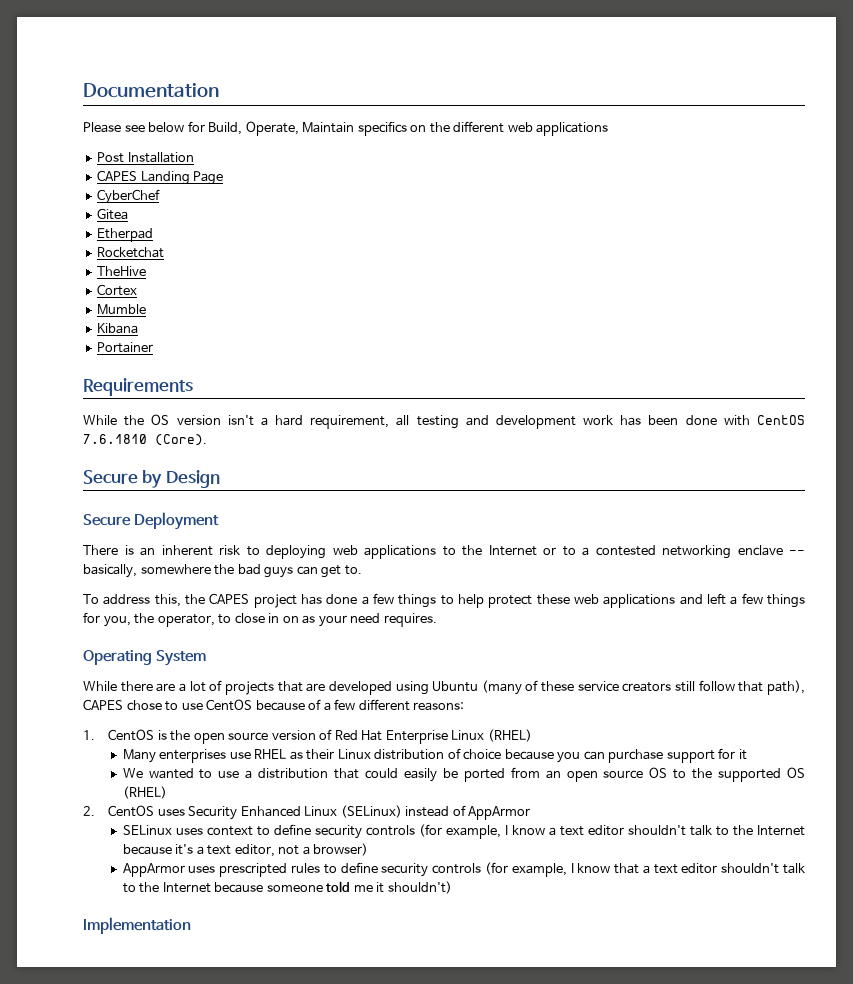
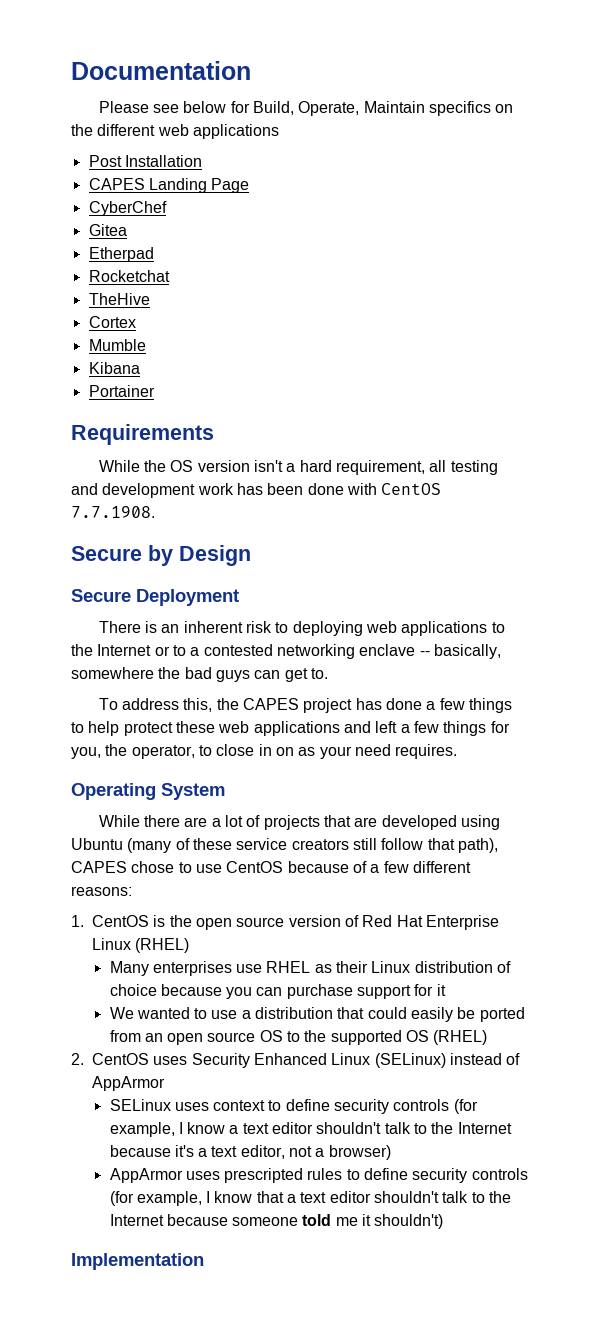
- While the OS version isn't a hard requirement, all testing and development work has been done with CentOS 7.6.1810 (Core).
+ While the OS version isn't a hard requirement, all testing and development work has been done with CentOS 7.7.1908.

